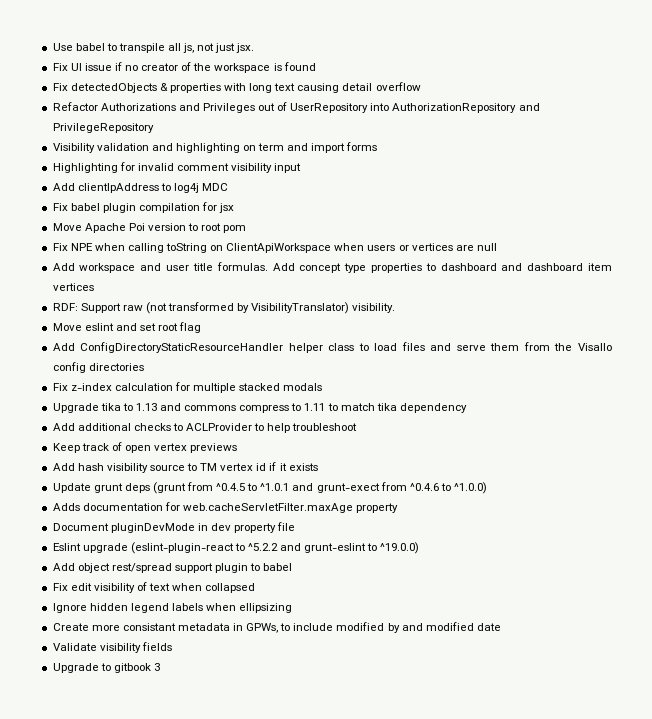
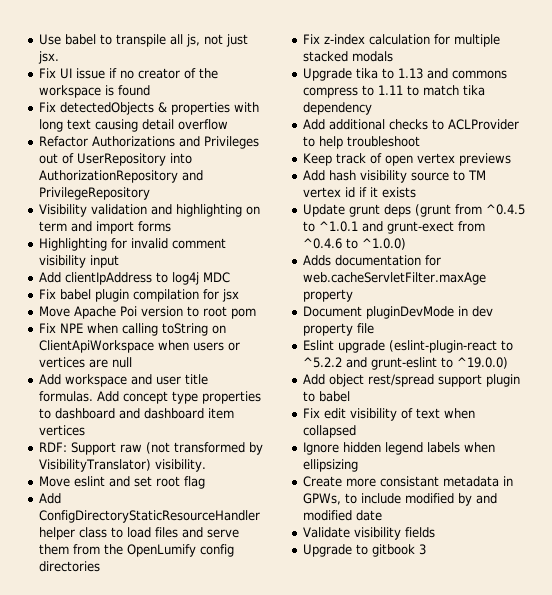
- Add ConfigDirectoryStaticResourceHandler helper class to load files and serve them from the Visallo config directories
+ Add ConfigDirectoryStaticResourceHandler helper class to load files and serve them from the OpenLumify config directories

